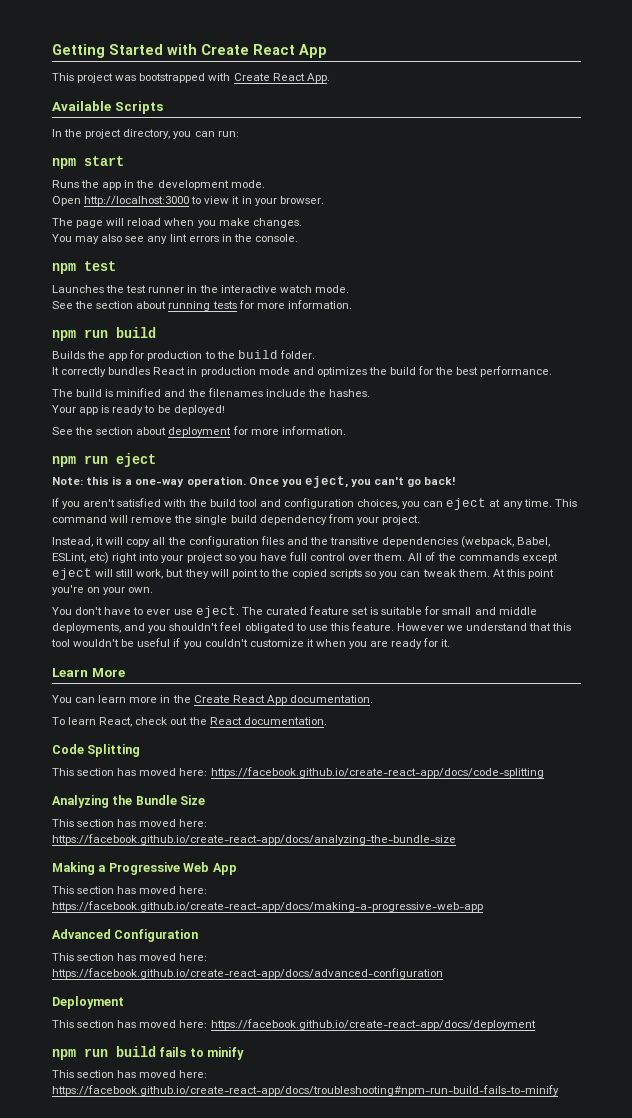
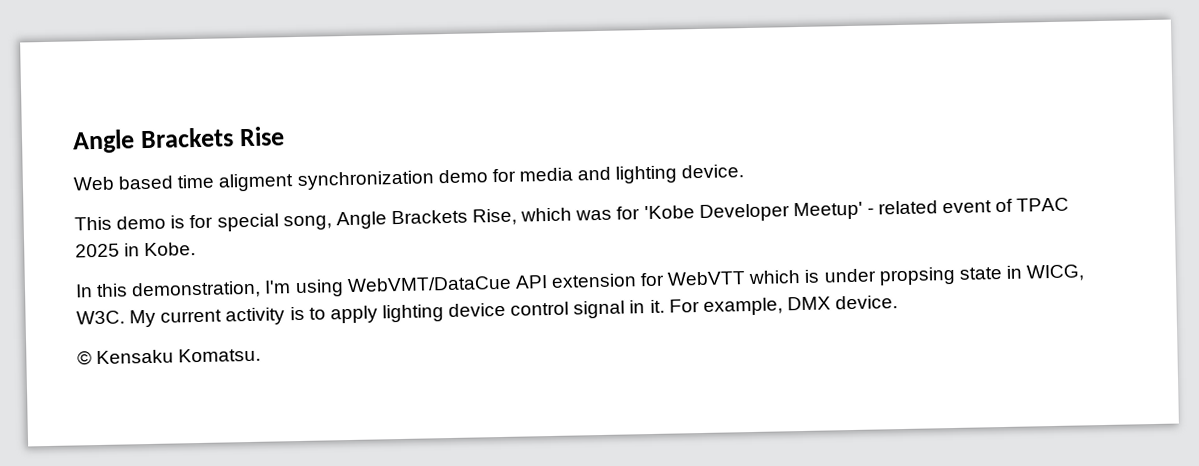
- Getting Started with Create React App
- This project was bootstrapped with Create React App.
- Available Scripts
- In the project directory, you can run:
- npm start
- Runs the app in the development mode.
- Open http://localhost:3000 to view it in your browser.
- The page will reload when you make changes.
- You may also see any lint errors in the console.
- npm test
- Launches the test runner in the interactive watch mode.
- See the section about running tests for more information.
- npm run build
- Builds the app for production to the build folder.
- It correctly bundles React in production mode and optimizes the build for the best performance.
- The build is minified and the filenames include the hashes.
- Your app is ready to be deployed!
- See the section about deployment for more information.
- npm run eject
- Note: this is a one-way operation. Once you eject, you can't go back!
- If you aren't satisfied with the build tool and configuration choices, you can eject at any time. This command will remove the single build dependency from your project.
- Instead, it will copy all the configuration files and the transitive dependencies (webpack, Babel, ESLint, etc) right into your project so you have full control over them. All of the commands except eject will still work, but they will point to the copied scripts so you can tweak them. At this point you're on your own.
- You don't have to ever use eject. The curated feature set is suitable for small and middle deployments, and you shouldn't feel obligated to use this feature. However we understand that this tool wouldn't be useful if you couldn't customize it when you are ready for it.
- Learn More
- You can learn more in the Create React App documentation.
- To learn React, check out the React documentation.
- Code Splitting
- This section has moved here: https://facebook.github.io/create-react-app/docs/code-splitting
- Analyzing the Bundle Size
- This section has moved here: https://facebook.github.io/create-react-app/docs/analyzing-the-bundle-size
- Making a Progressive Web App
- This section has moved here: https://facebook.github.io/create-react-app/docs/making-a-progressive-web-app
- Advanced Configuration
- This section has moved here: https://facebook.github.io/create-react-app/docs/advanced-configuration
- Deployment
- This section has moved here: https://facebook.github.io/create-react-app/docs/deployment
- npm run build fails to minify
- This section has moved here: https://facebook.github.io/create-react-app/docs/troubleshooting#npm-run-build-fails-to-minify
+ Angle Brackets Rise
+ Web based time aligment synchronization demo for media and lighting device.
+ This demo is for special song, Angle Brackets Rise, which was for 'Kobe Developer Meetup' - related event of TPAC 2025 in Kobe.
+ In this demonstration, I'm using WebVMT/DataCue API extension for WebVTT which is under propsing state in WICG, W3C. My current activity is to apply lighting device control signal in it. For example, DMX device.
+ © Kensaku Komatsu.

